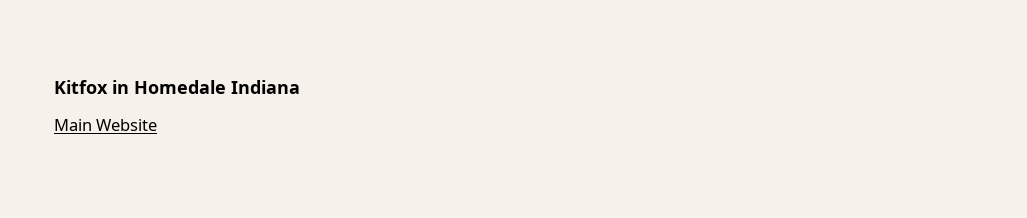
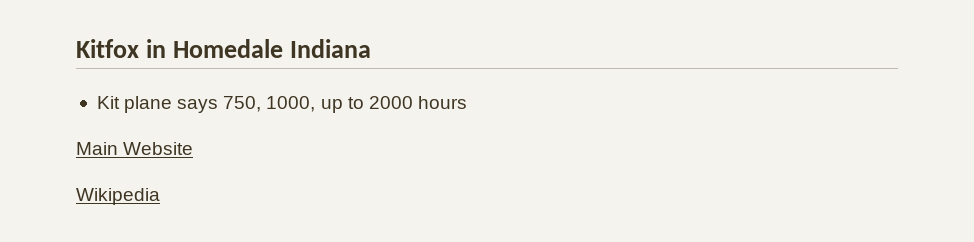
+ Kit plane says 750, 1000, up to 2000 hours
+ Wikipedia

